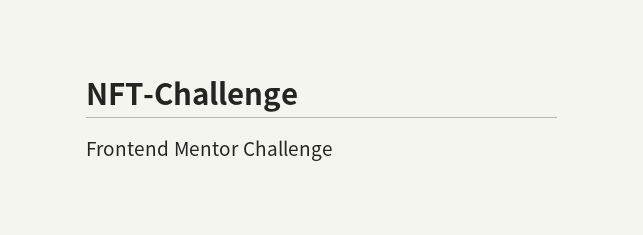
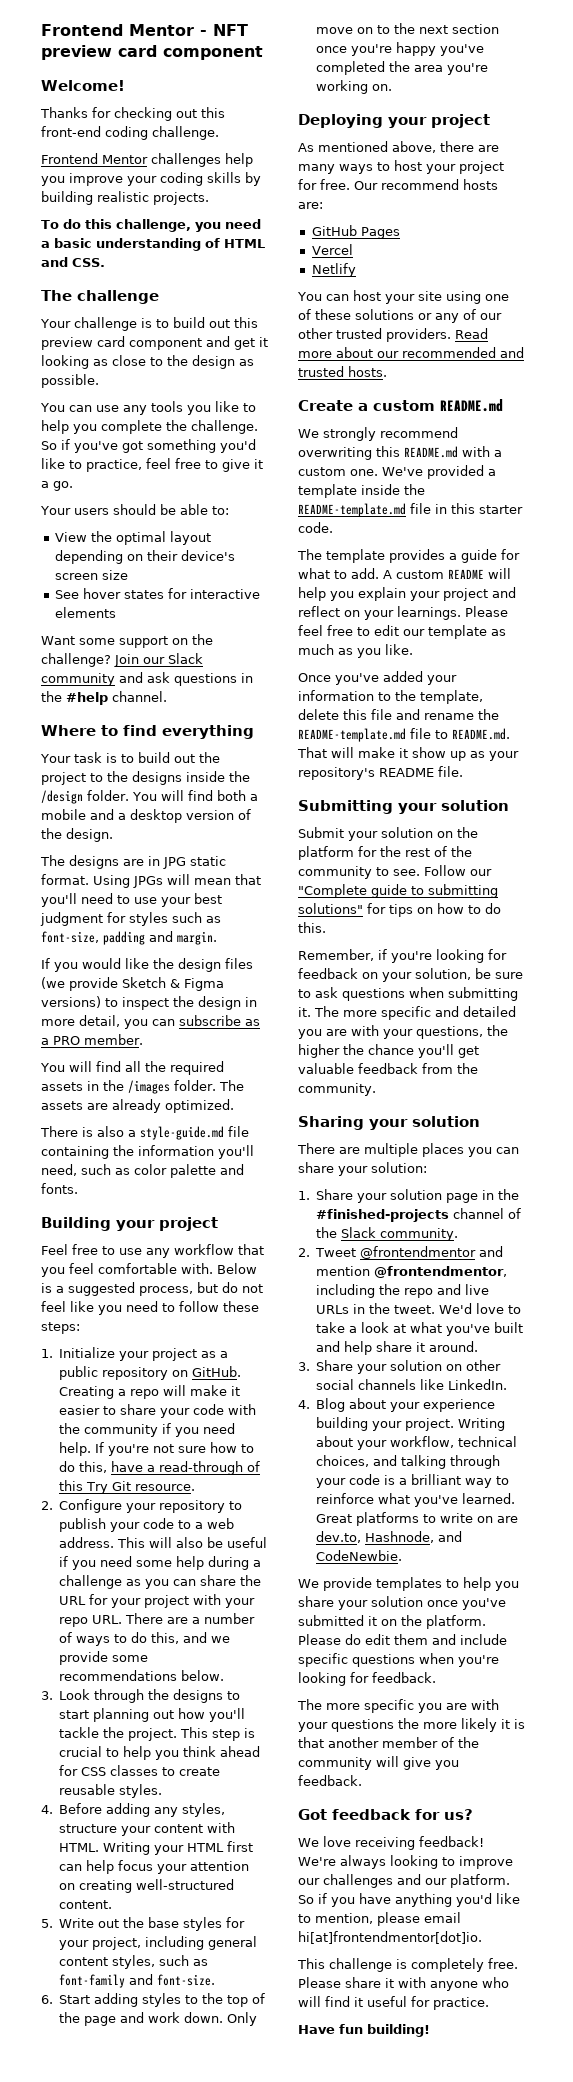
- NFT-Challenge
- Frontend Mentor Challenge
+ Frontend Mentor - NFT preview card component
+ Welcome!
+ Thanks for checking out this front-end coding challenge.
+ Frontend Mentor challenges help you improve your coding skills by building realistic projects.
+ To do this challenge, you need a basic understanding of HTML and CSS.
+ The challenge
+ Your challenge is to build out this preview card component and get it looking as close to the design as possible.
+ You can use any tools you like to help you complete the challenge. So if you've got something you'd like to practice, feel free to give it a go.
+ Your users should be able to:
+ View the optimal layout depending on their device's screen size
+ See hover states for interactive elements
+ Want some support on the challenge? Join our Slack community and ask questions in the #help channel.
+ Where to find everything
+ Your task is to build out the project to the designs inside the /design folder. You will find both a mobile and a desktop version of the design.
+ The designs are in JPG static format. Using JPGs will mean that you'll need to use your best judgment for styles such as font-size, padding and margin.
+ If you would like the design files (we provide Sketch & Figma versions) to inspect the design in more detail, you can subscribe as a PRO member.
+ You will find all the required assets in the /images folder. The assets are already optimized.
+ There is also a style-guide.md file containing the information you'll need, such as color palette and fonts.
+ Building your project
+ Feel free to use any workflow that you feel comfortable with. Below is a suggested process, but do not feel like you need to follow these steps:
+ 1. Initialize your project as a public repository on GitHub. Creating a repo will make it easier to share your code with the community if you need help. If you're not sure how to do this, have a read-through of this Try Git resource.
+ 2. Configure your repository to publish your code to a web address. This will also be useful if you need some help during a challenge as you can share the URL for your project with your repo URL. There are a number of ways to do this, and we provide some recommendations below.
+ 3. Look through the designs to start planning out how you'll tackle the project. This step is crucial to help you think ahead for CSS classes to create reusable styles.
+ 4. Before adding any styles, structure your content with HTML. Writing your HTML first can help focus your attention on creating well-structured content.
+ 5. Write out the base styles for your project, including general content styles, such as font-family and font-size.
+ 6. Start adding styles to the top of the page and work down. Only move on to the next section once you're happy you've completed the area you're working on.
+ Deploying your project
+ As mentioned above, there are many ways to host your project for free. Our recommend hosts are:
+ GitHub Pages
+ Vercel
+ Netlify
+ You can host your site using one of these solutions or any of our other trusted providers. Read more about our recommended and trusted hosts.
+ Create a custom README.md
+ We strongly recommend overwriting this README.md with a custom one. We've provided a template inside the README-template.md file in this starter code.
+ The template provides a guide for what to add. A custom README will help you explain your project and reflect on your learnings. Please feel free to edit our template as much as you like.
+ Once you've added your information to the template, delete this file and rename the README-template.md file to README.md. That will make it show up as your repository's README file.
+ Submitting your solution
+ Submit your solution on the platform for the rest of the community to see. Follow our "Complete guide to submitting solutions" for tips on how to do this.
+ Remember, if you're looking for feedback on your solution, be sure to ask questions when submitting it. The more specific and detailed you are with your questions, the higher the chance you'll get valuable feedback from the community.
+ Sharing your solution
+ There are multiple places you can share your solution:
+ 1. Share your solution page in the #finished-projects channel of the Slack community.
+ 2. Tweet @frontendmentor and mention @frontendmentor, including the repo and live URLs in the tweet. We'd love to take a look at what you've built and help share it around.
+ 3. Share your solution on other social channels like LinkedIn.
+ 4. Blog about your experience building your project. Writing about your workflow, technical choices, and talking through your code is a brilliant way to reinforce what you've learned. Great platforms to write on are dev.to, Hashnode, and CodeNewbie.
+ We provide templates to help you share your solution once you've submitted it on the platform. Please do edit them and include specific questions when you're looking for feedback.
+ The more specific you are with your questions the more likely it is that another member of the community will give you feedback.
+ Got feedback for us?
+ We love receiving feedback! We're always looking to improve our challenges and our platform. So if you have anything you'd like to mention, please email hi[at]frontendmentor[dot]io.
+ This challenge is completely free. Please share it with anyone who will find it useful for practice.
+ Have fun building!

